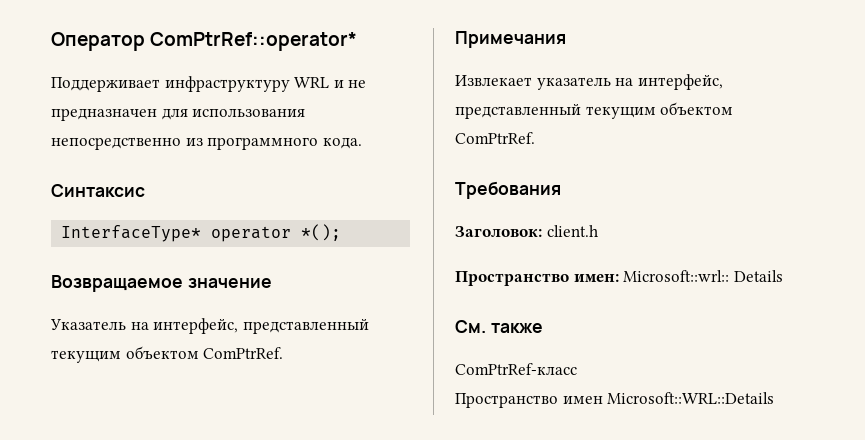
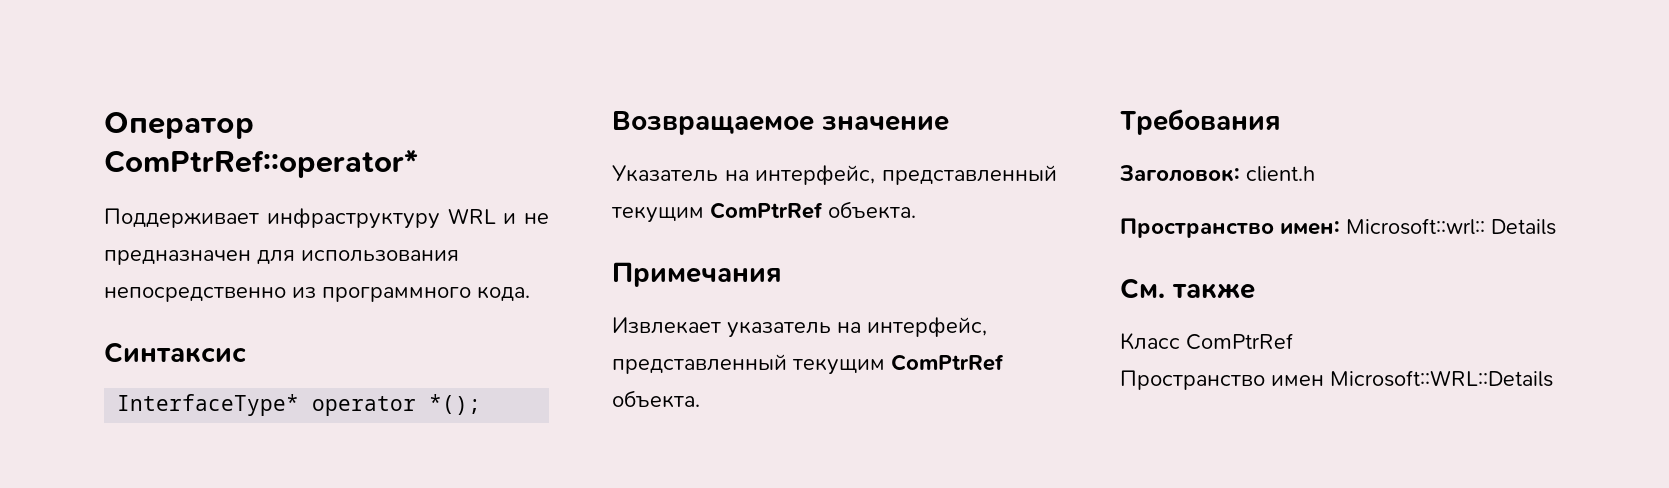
- Указатель на интерфейс, представленный текущим объектом ComPtrRef.
+ Указатель на интерфейс, представленный текущим ComPtrRef объекта.
- Извлекает указатель на интерфейс, представленный текущим объектом ComPtrRef.
+ Извлекает указатель на интерфейс, представленный текущим ComPtrRef объекта.
- ComPtrRef-класс
+ Класс ComPtrRef

